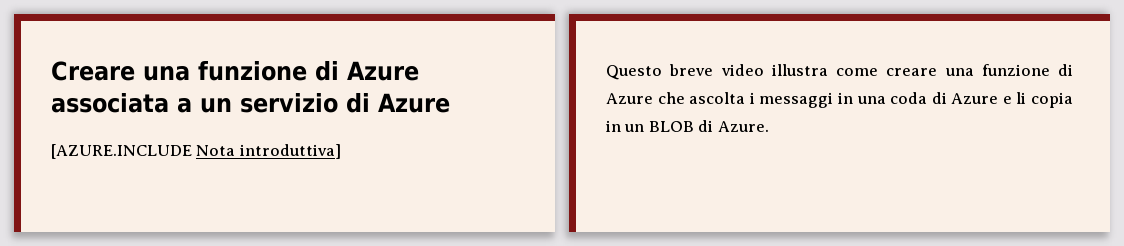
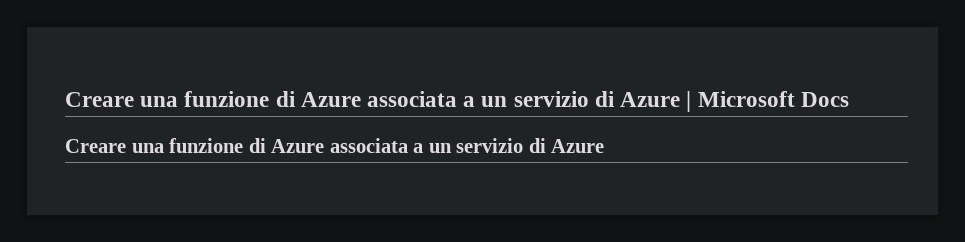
+ Creare una funzione di Azure associata a un servizio di Azure | Microsoft Docs
  Creare una funzione di Azure associata a un servizio di Azure
- [AZURE.INCLUDE Nota introduttiva]
- Questo breve video illustra come creare una funzione di Azure che ascolta i messaggi in una coda di Azure e li copia in un BLOB di Azure.

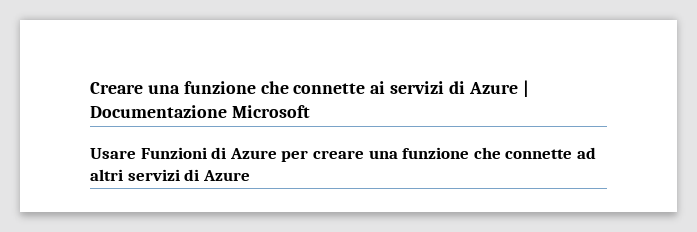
- Creare una funzione di Azure associata a un servizio di Azure | Microsoft Docs
- Creare una funzione di Azure associata a un servizio di Azure
+ Creare una funzione che connette ai servizi di Azure | Documentazione Microsoft
+ Usare Funzioni di Azure per creare una funzione che connette ad altri servizi di Azure

